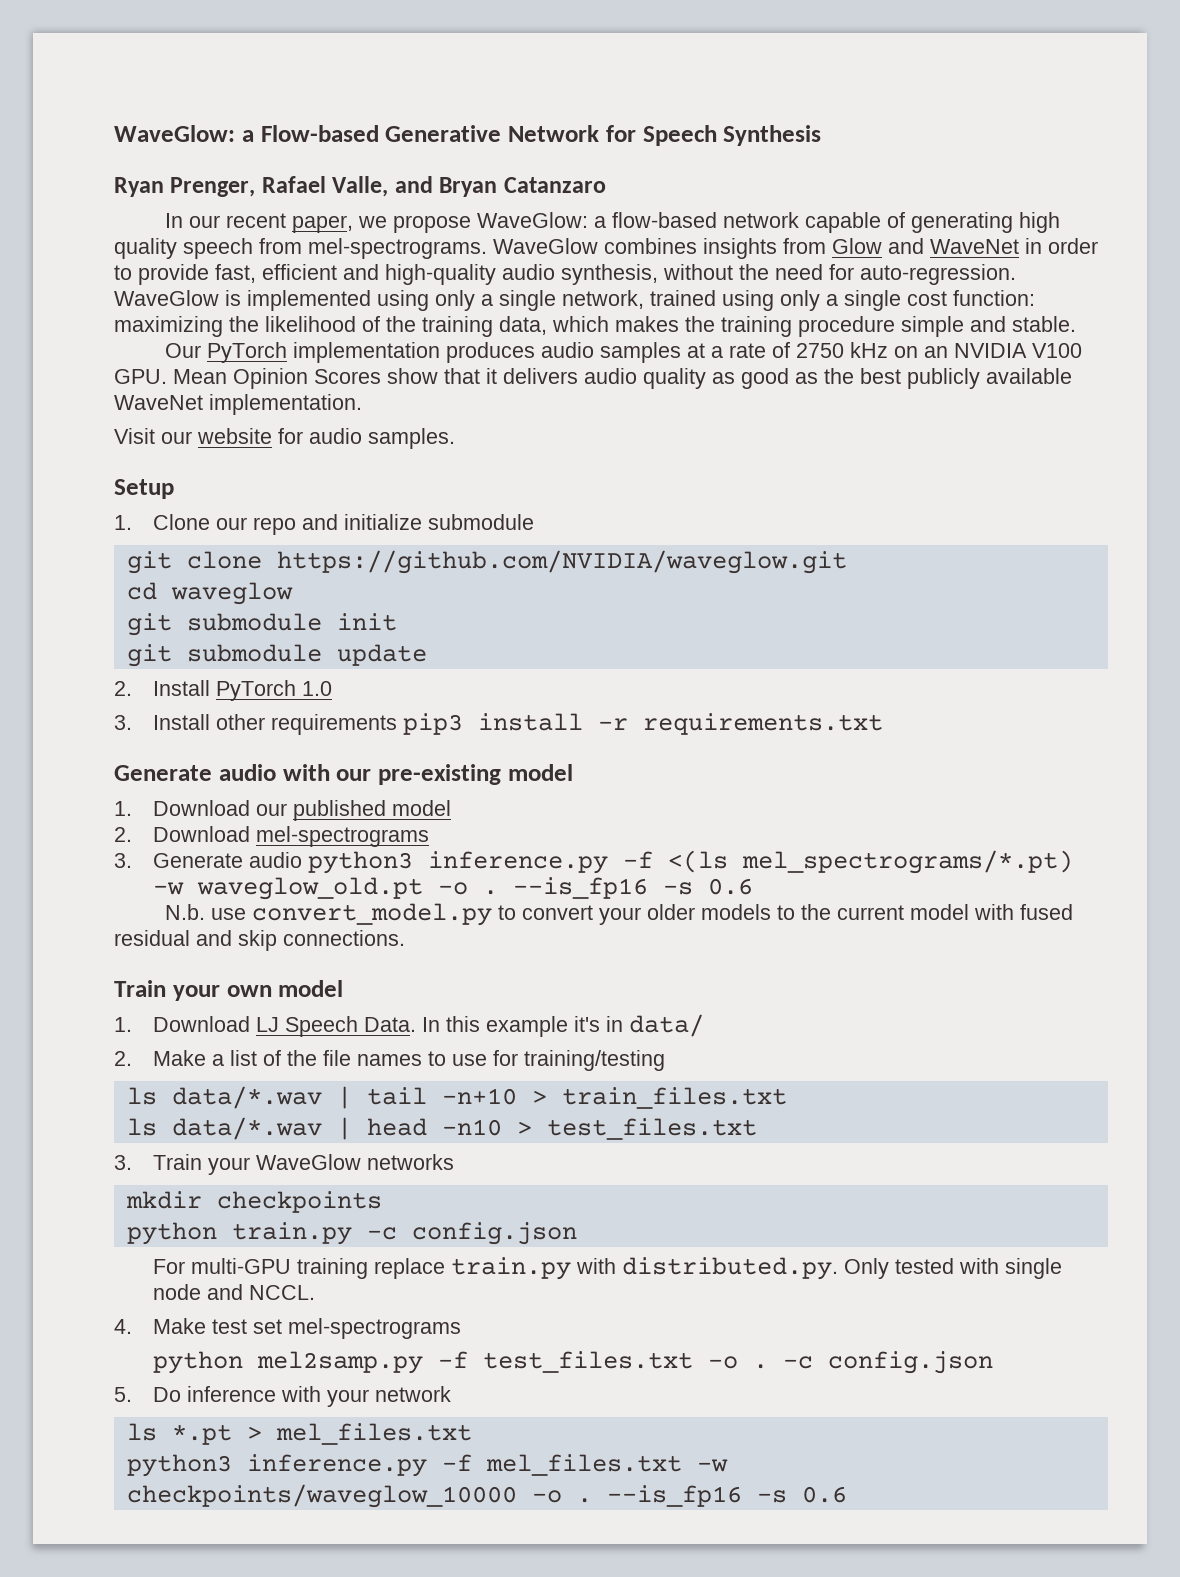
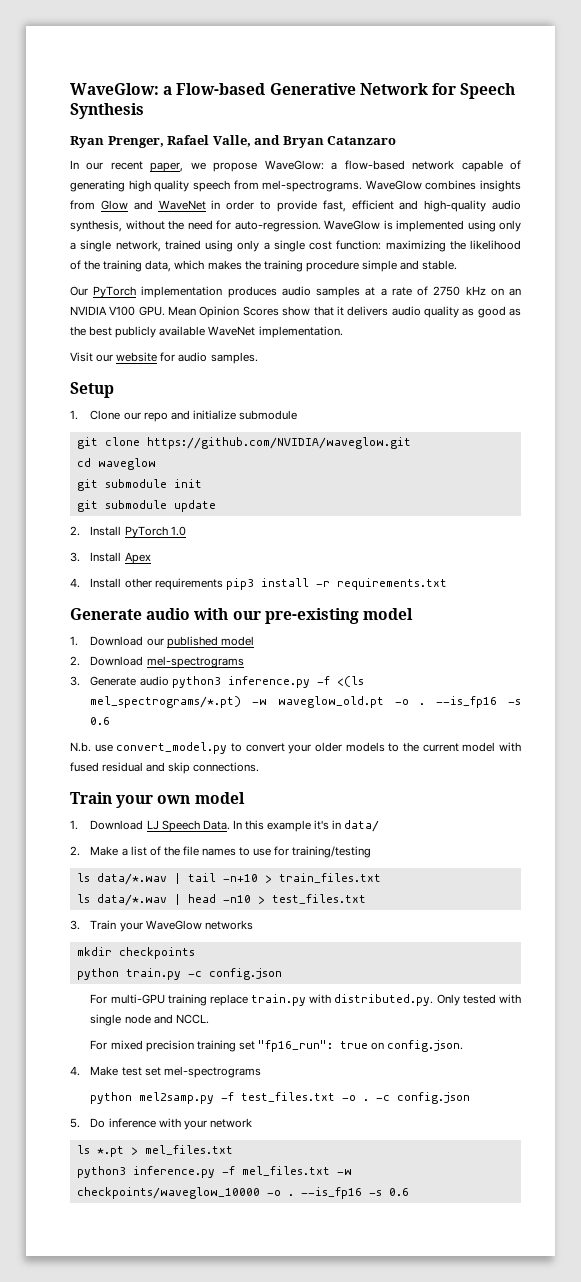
- 3. Install other requirements pip3 install -r requirements.txt
+ 3. Install Apex
+ 4. Install other requirements pip3 install -r requirements.txt
+ For mixed precision training set "fp16_run": true on config.json.

